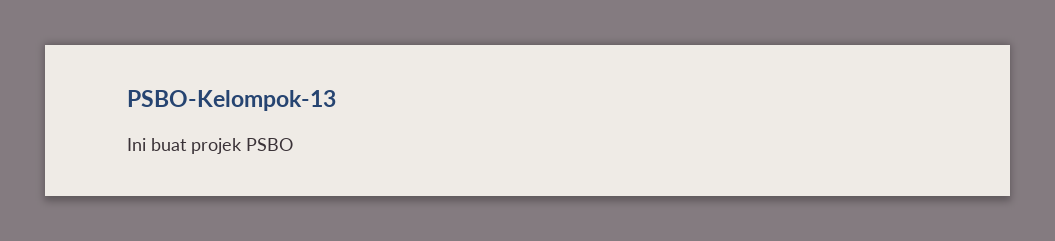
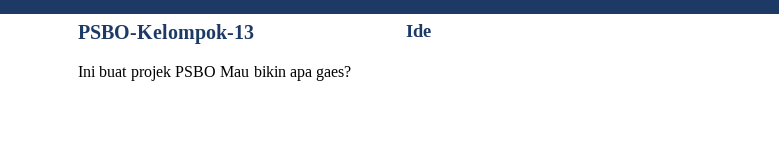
- Ini buat projek PSBO
+ Ini buat projek PSBO Mau bikin apa gaes?
+ Ide

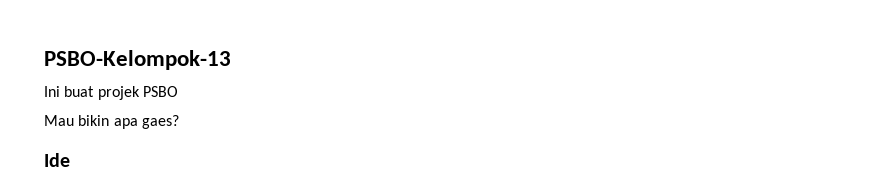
- Ini buat projek PSBO Mau bikin apa gaes?
+ Ini buat projek PSBO
+ Mau bikin apa gaes?

